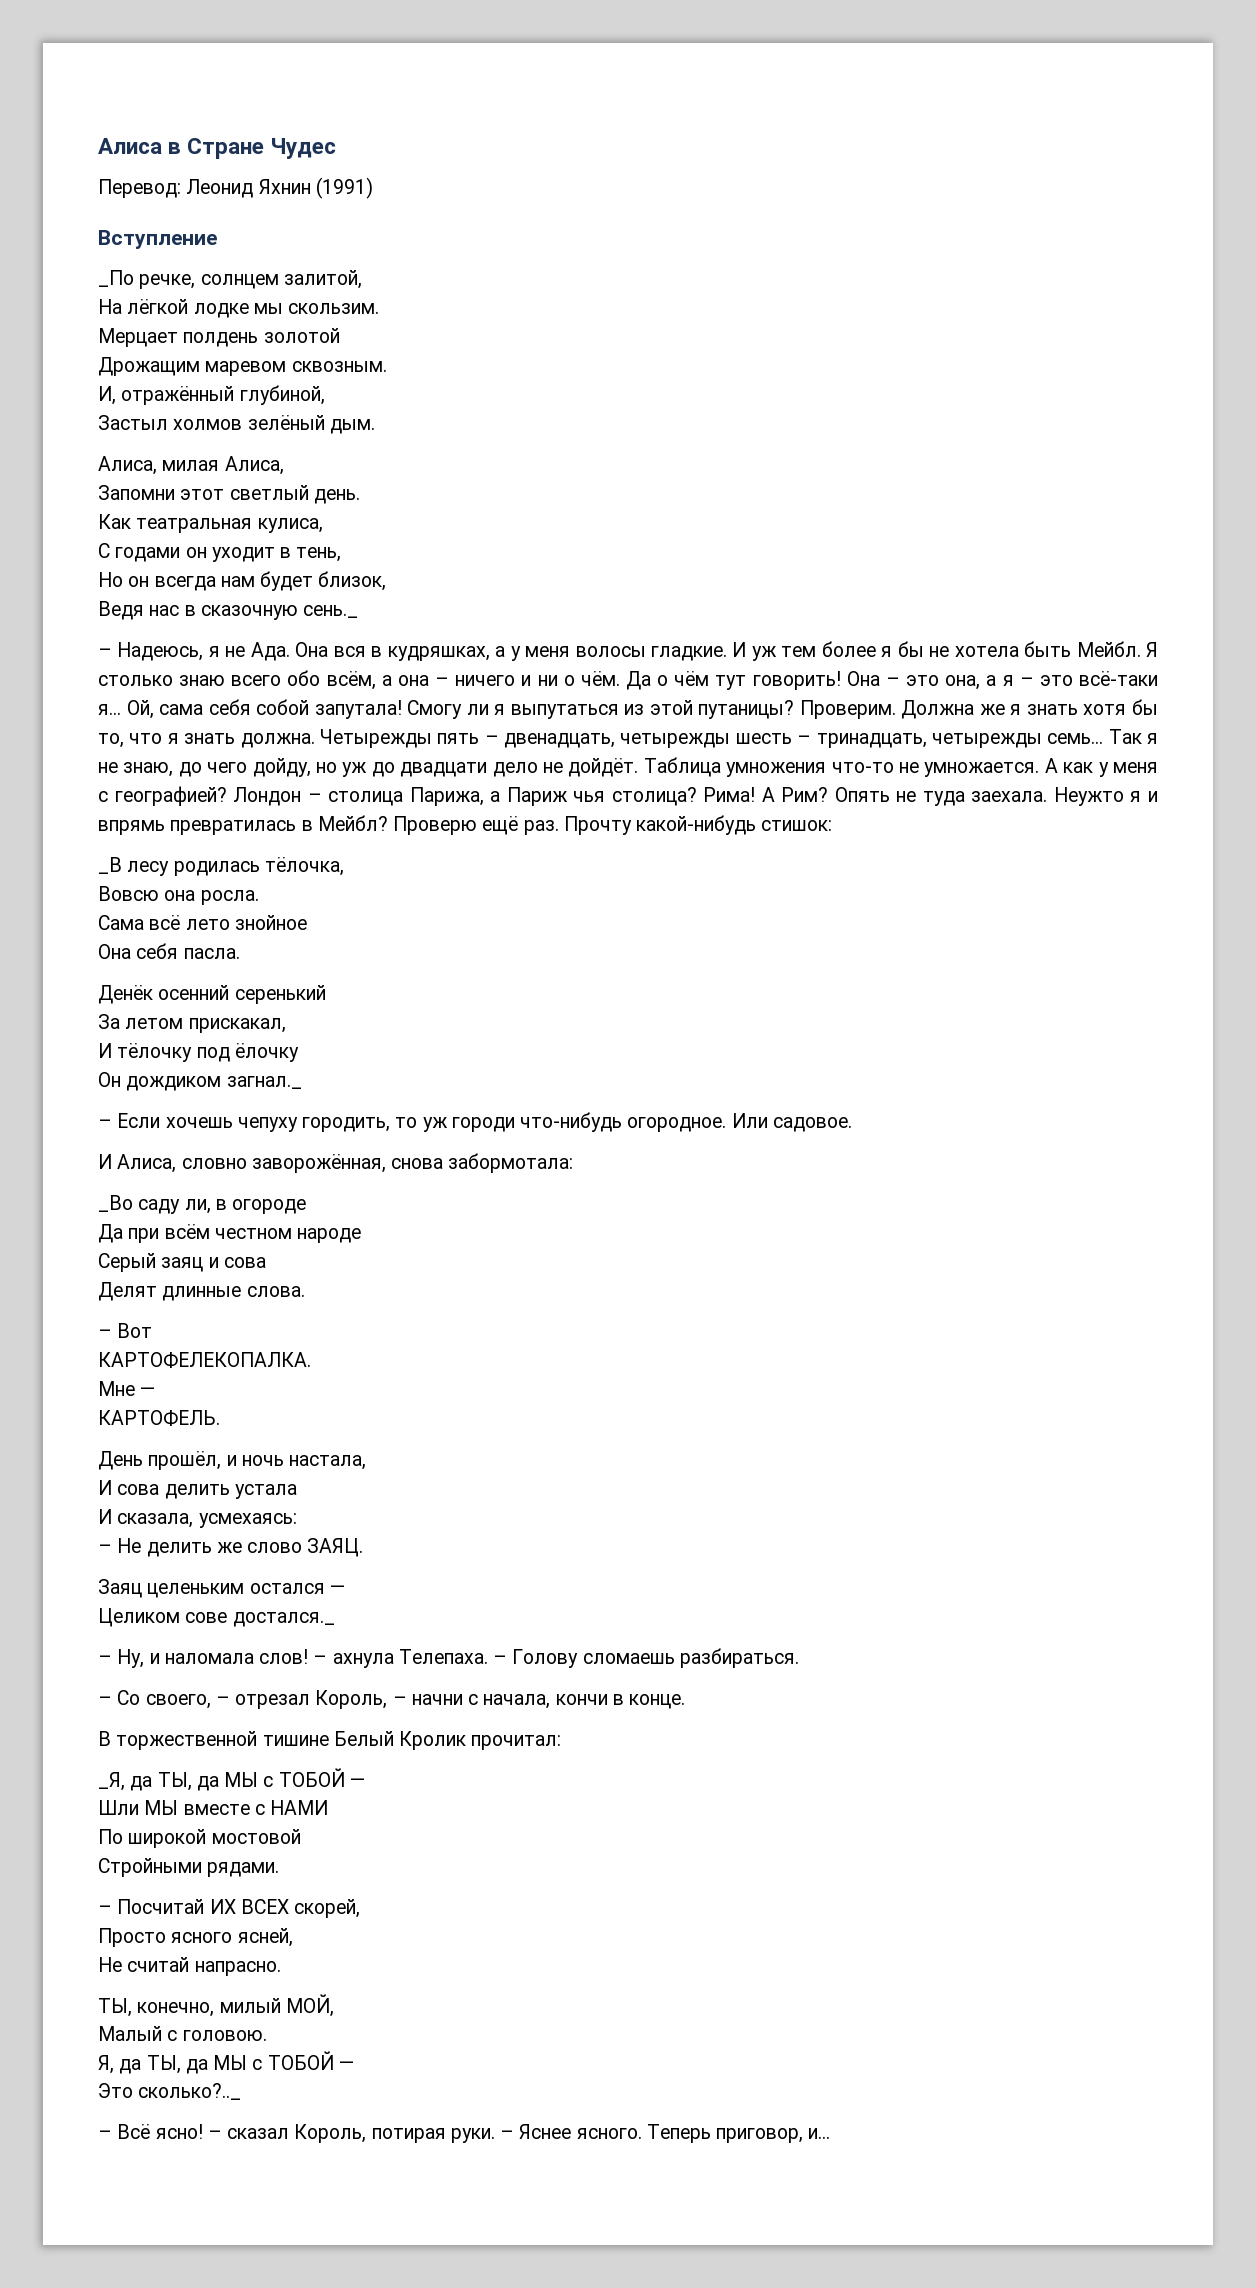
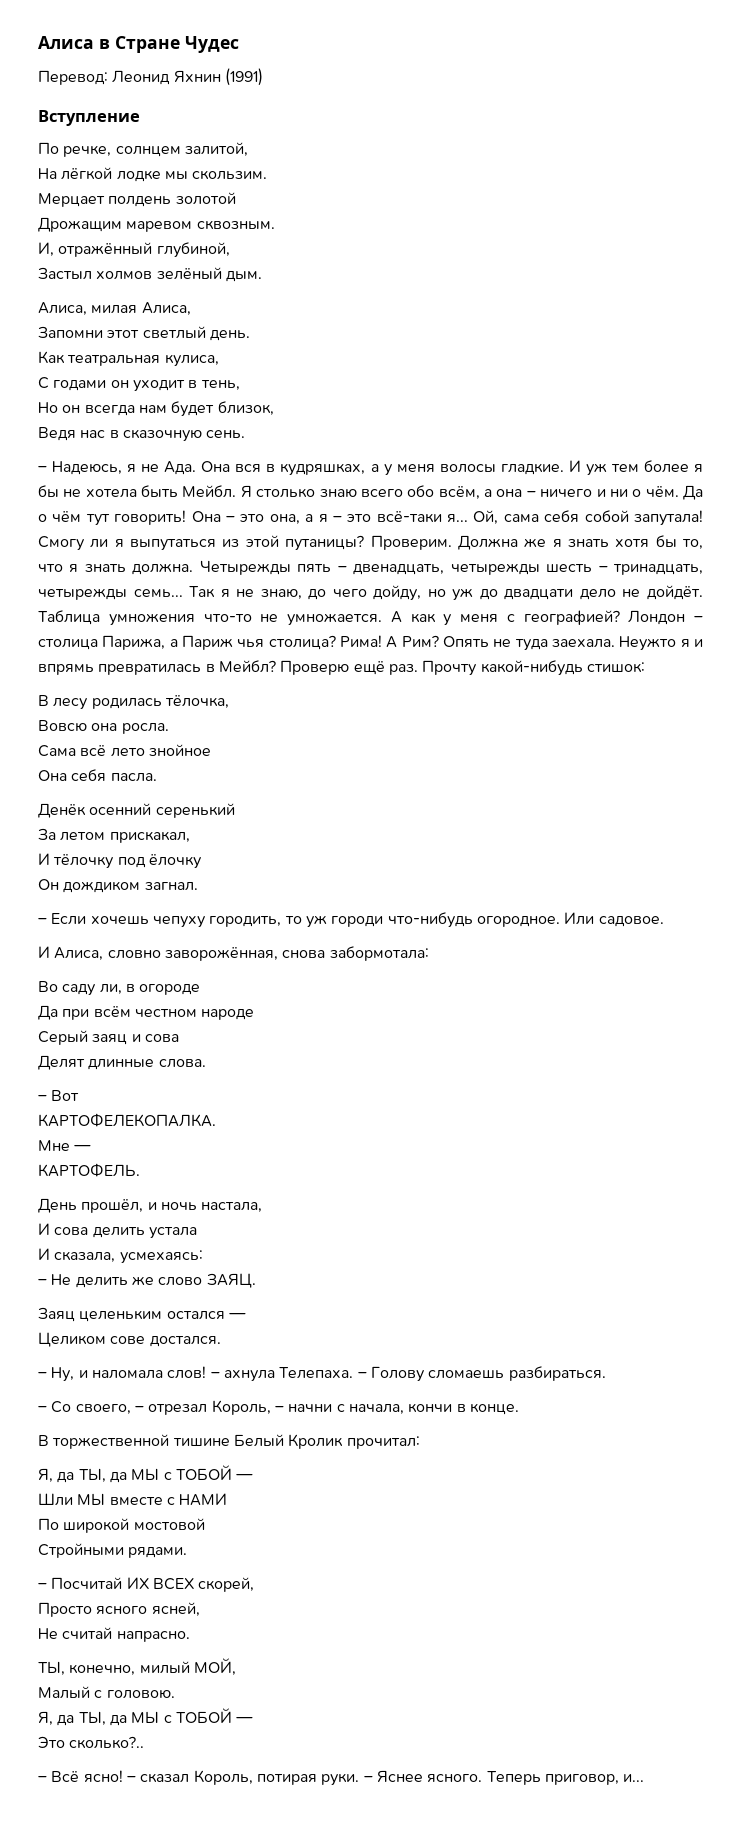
- _По речке, солнцем залитой,
+ По речке, солнцем залитой,
- Ведя нас в сказочную сень._
+ Ведя нас в сказочную сень.
- _В лесу родилась тёлочка,
+ В лесу родилась тёлочка,
- Он дождиком загнал._
+ Он дождиком загнал.
- _Во саду ли, в огороде
+ Во саду ли, в огороде
- Целиком сове достался._
+ Целиком сове достался.
  В торжественной тишине Белый Кролик прочитал:
- _Я, да ТЫ, да МЫ с ТОБОЙ —
+ Я, да ТЫ, да МЫ с ТОБОЙ —
- Это сколько?.._
+ Это сколько?..

